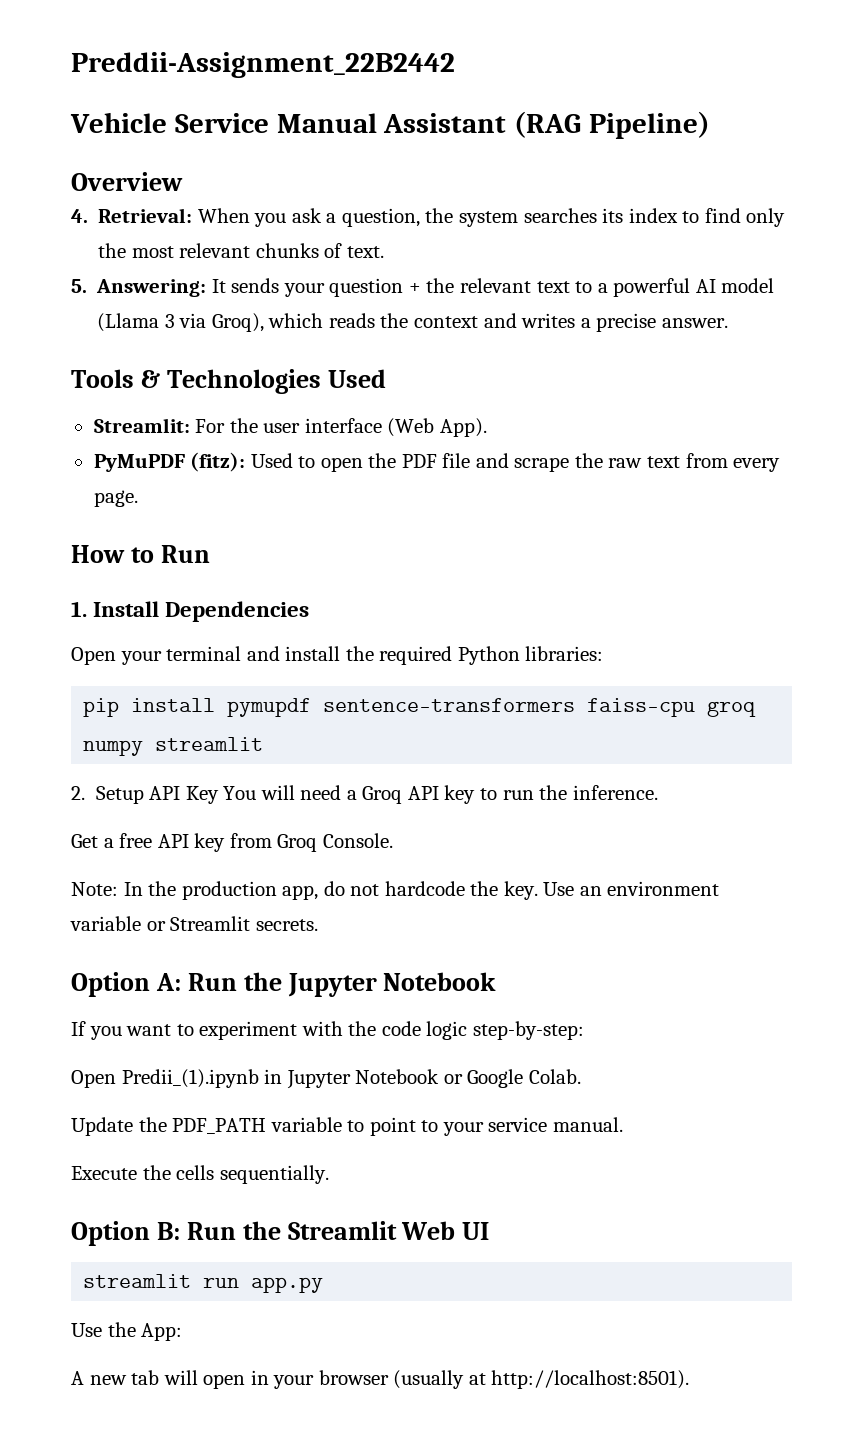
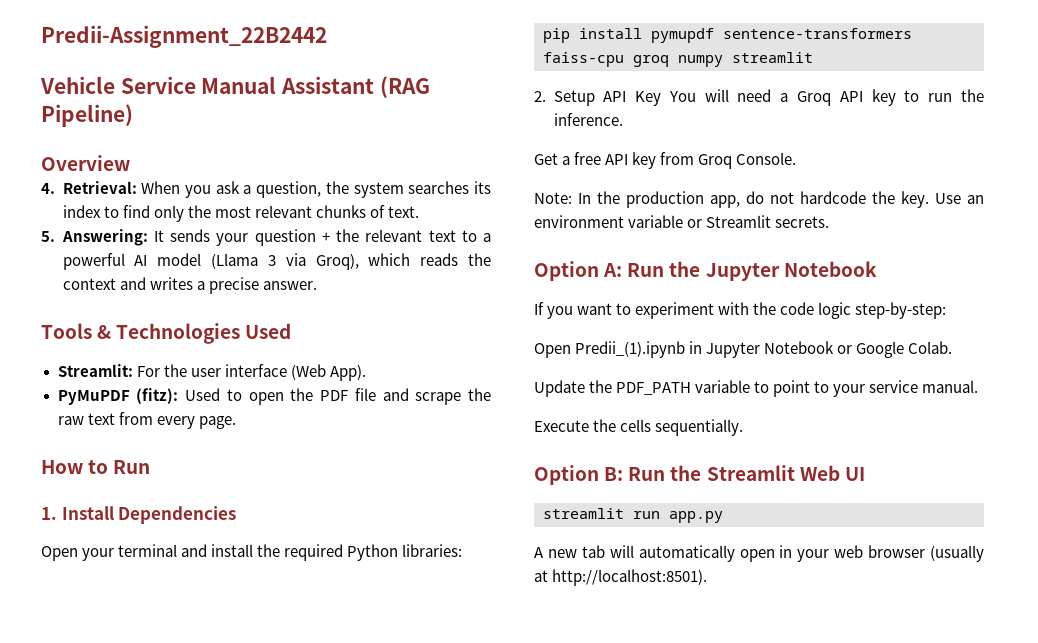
- Preddii-Assignment_22B2442
+ Predii-Assignment_22B2442
- Use the App:
- A new tab will open in your browser (usually at http://localhost:8501).
+ A new tab will automatically open in your web browser (usually at http://localhost:8501).

